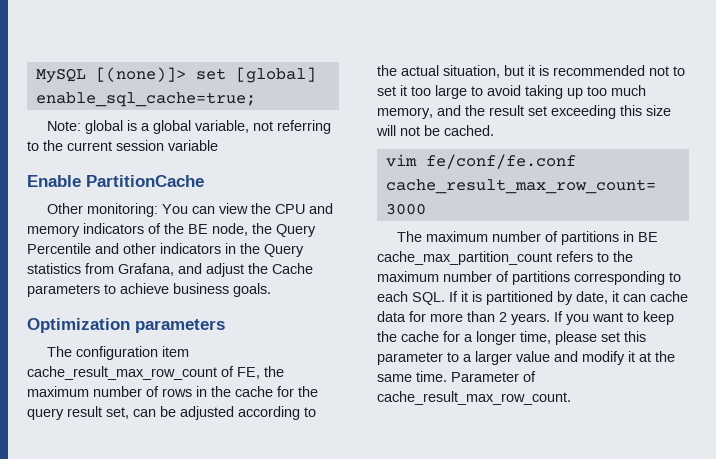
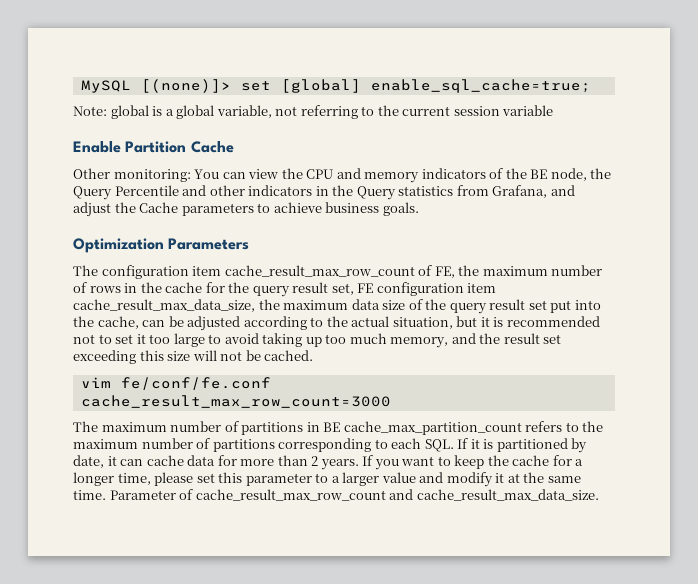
- Enable PartitionCache
+ Enable Partition Cache
- Optimization parameters
+ Optimization Parameters
- The configuration item cache_result_max_row_count of FE, the maximum number of rows in the cache for the query result set, can be adjusted according to the actual situation, but it is recommended not to set it too large to avoid taking up too much memory, and the result set exceeding this size will not be cached.
+ The configuration item cache_result_max_row_count of FE, the maximum number of rows in the cache for the query result set, FE configuration item cache_result_max_data_size, the maximum data size of the query result set put into the cache, can be adjusted according to the actual situation, but it is recommended not to set it too large to avoid taking up too much memory, and the result set exceeding this size will not be cached.
- Parameter of cache_result_max_row_count.
+ Parameter of cache_result_max_row_count and cache_result_max_data_size.

